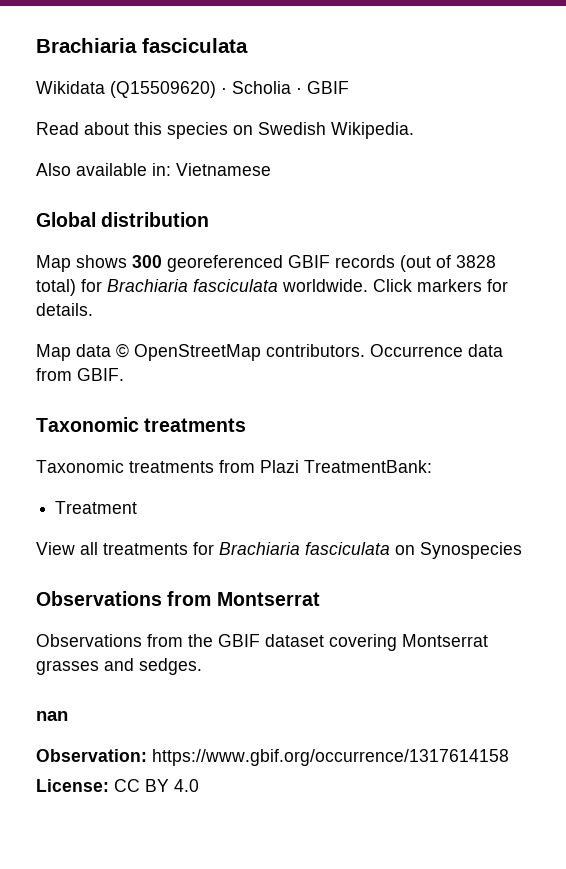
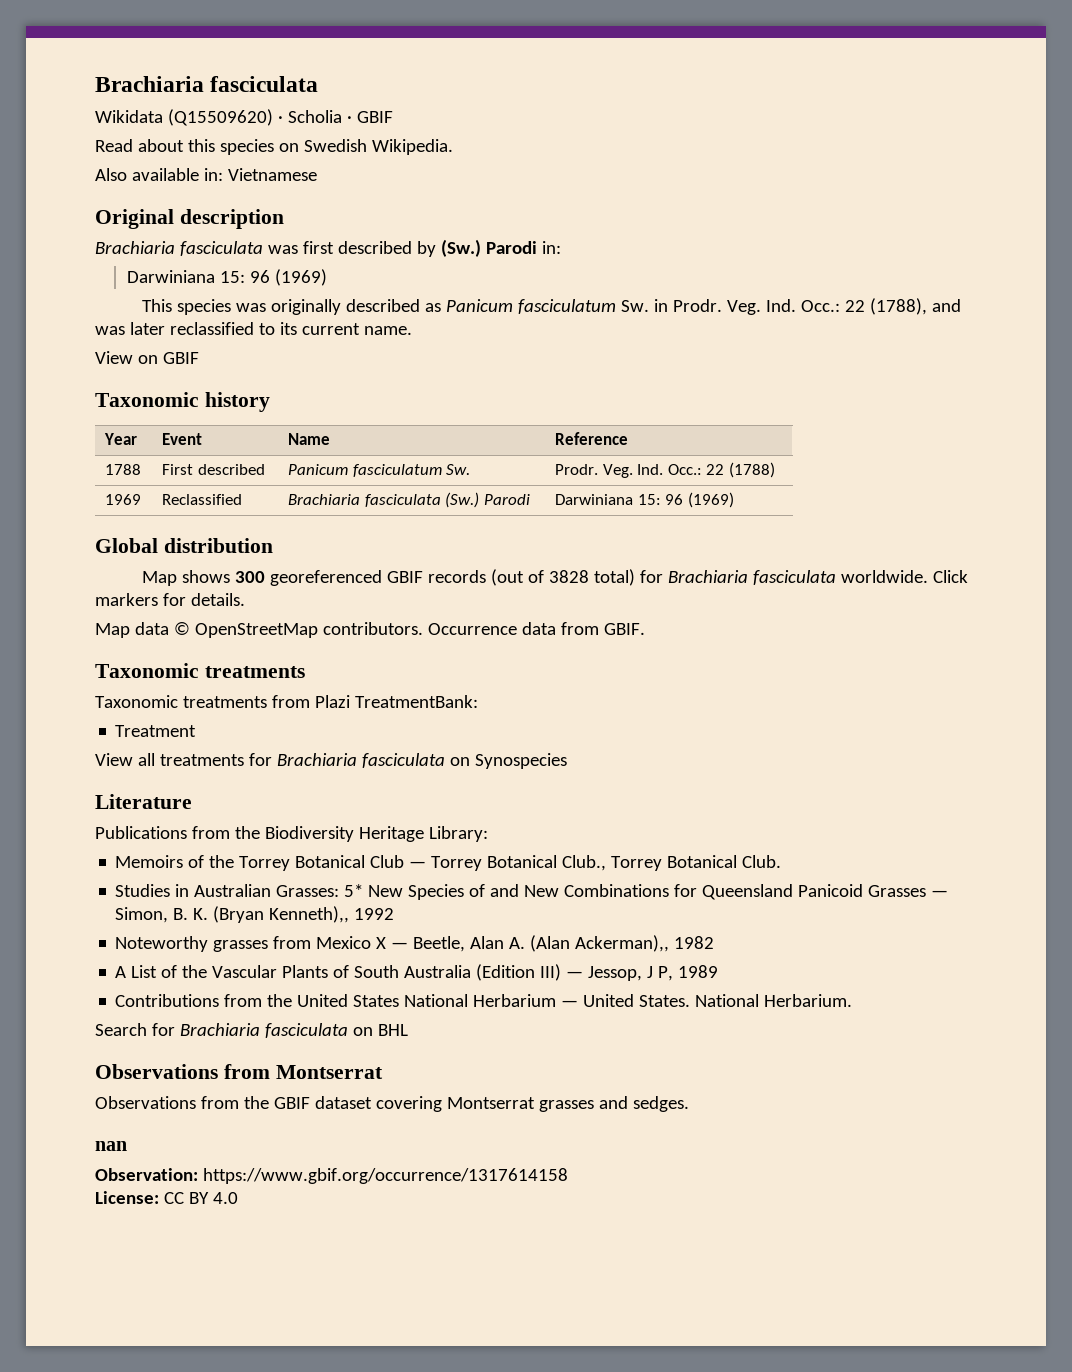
+ Original description
+ Brachiaria fasciculata was first described by (Sw.) Parodi in:
+ Darwiniana 15: 96 (1969)
+ This species was originally described as Panicum fasciculatum Sw. in Prodr. Veg. Ind. Occ.: 22 (1788), and was later reclassified to its current name.
+ View on GBIF
+ Taxonomic history
+ Year | Event | Name | Reference
+ 1788 | First described | Panicum fasciculatum Sw. | Prodr. Veg. Ind. Occ.: 22 (1788)
+ 1969 | Reclassified | Brachiaria fasciculata (Sw.) Parodi | Darwiniana 15: 96 (1969)
+ Literature
+ Publications from the Biodiversity Heritage Library:
+ Memoirs of the Torrey Botanical Club — Torrey Botanical Club., Torrey Botanical Club.
+ Studies in Australian Grasses: 5* New Species of and New Combinations for Queensland Panicoid Grasses — Simon, B. K. (Bryan Kenneth),, 1992
+ Noteworthy grasses from Mexico X — Beetle, Alan A. (Alan Ackerman),, 1982
+ A List of the Vascular Plants of South Australia (Edition III) — Jessop, J P, 1989
+ Contributions from the United States National Herbarium — United States. National Herbarium.
+ Search for Brachiaria fasciculata on BHL

